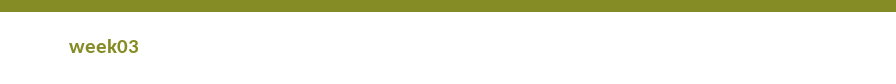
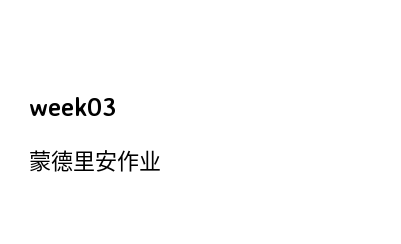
+ 蒙德里安作业

